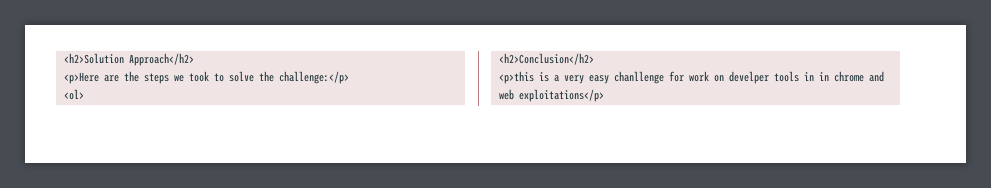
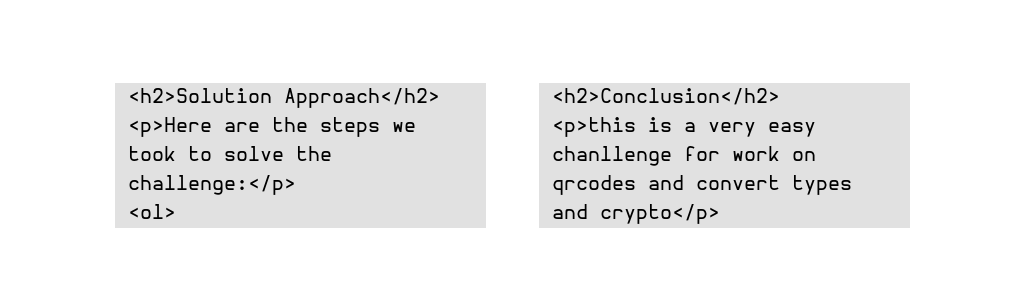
- <p>this is a very easy chanllenge for work on develper tools in in chrome and web exploitations</p>
+ <p>this is a very easy chanllenge for work on qrcodes and convert types and crypto</p>

